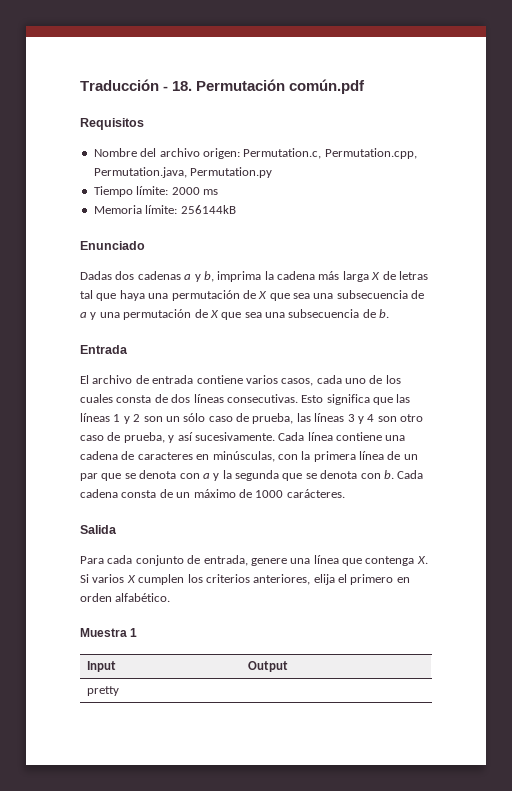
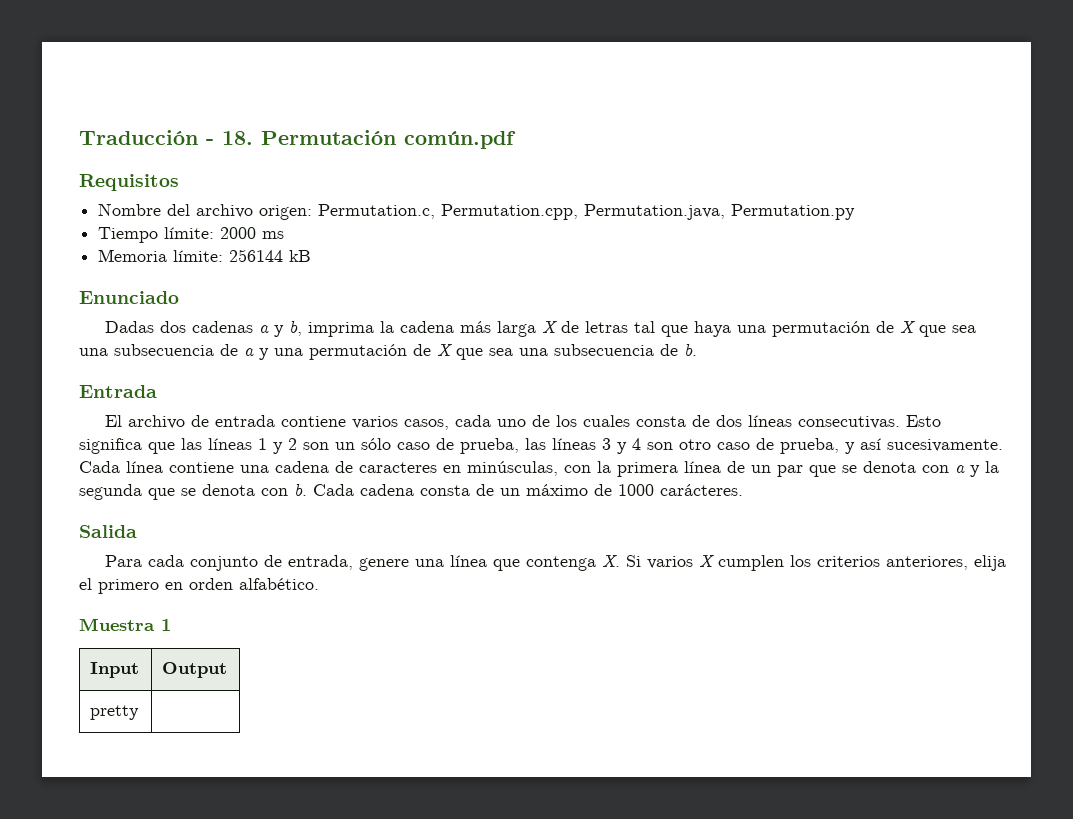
- Memoria límite: 256144kB
+ Memoria límite: 256144 kB

